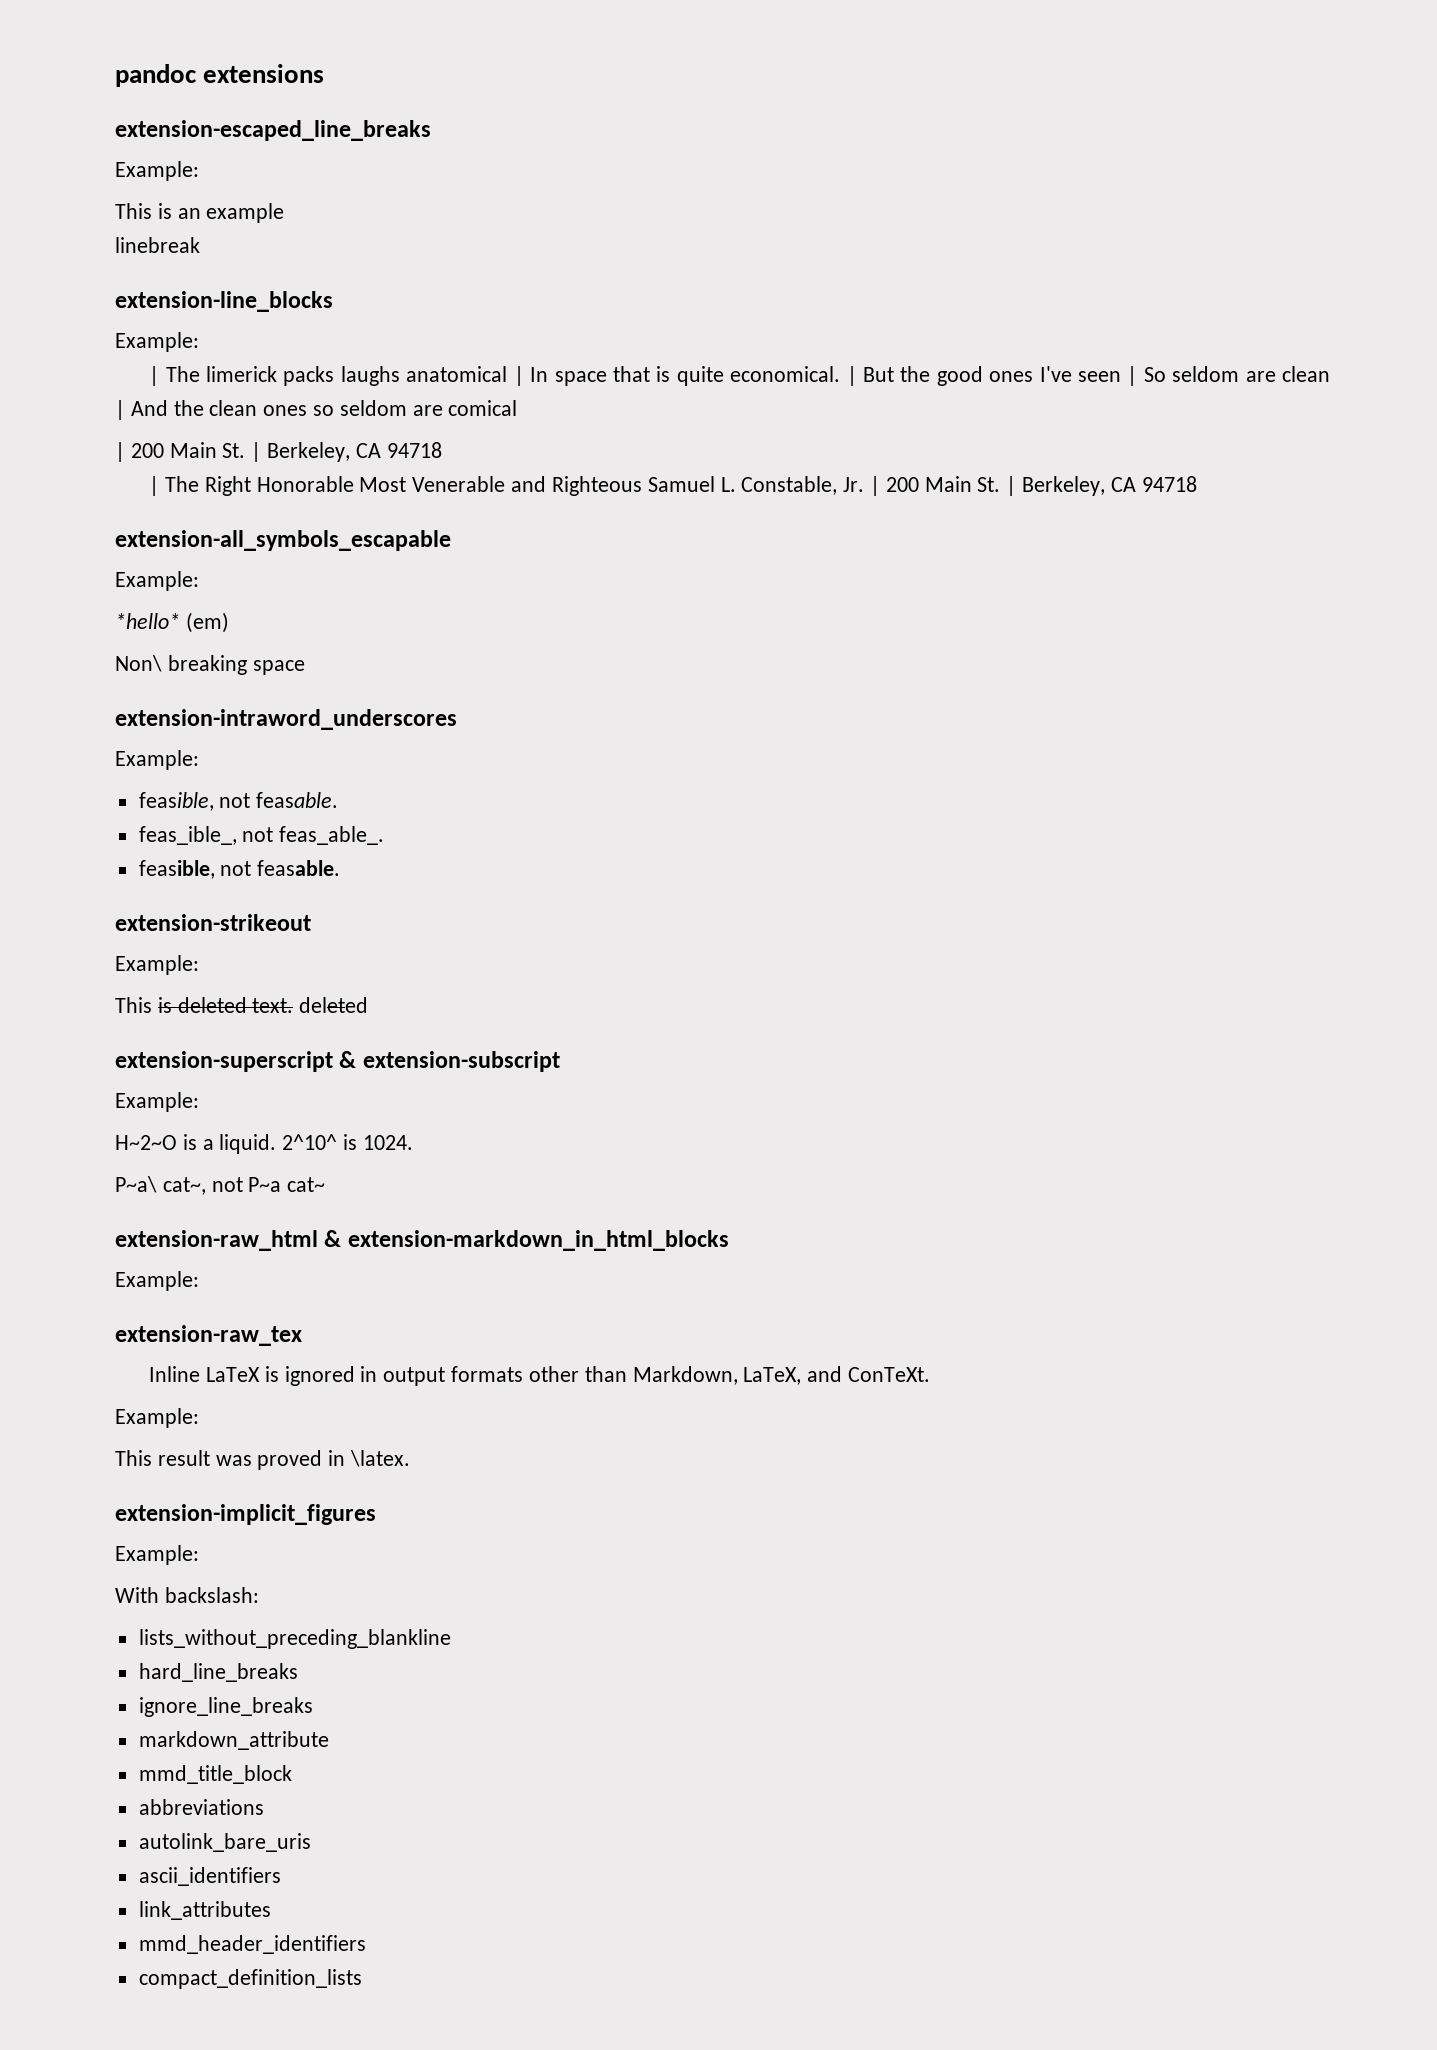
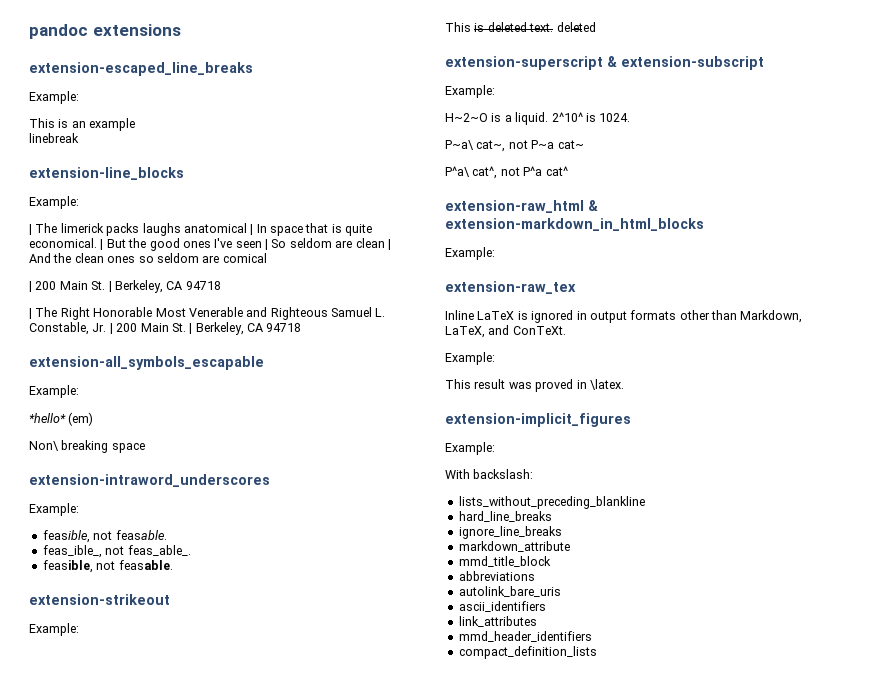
+ P^a\ cat^, not P^a cat^

